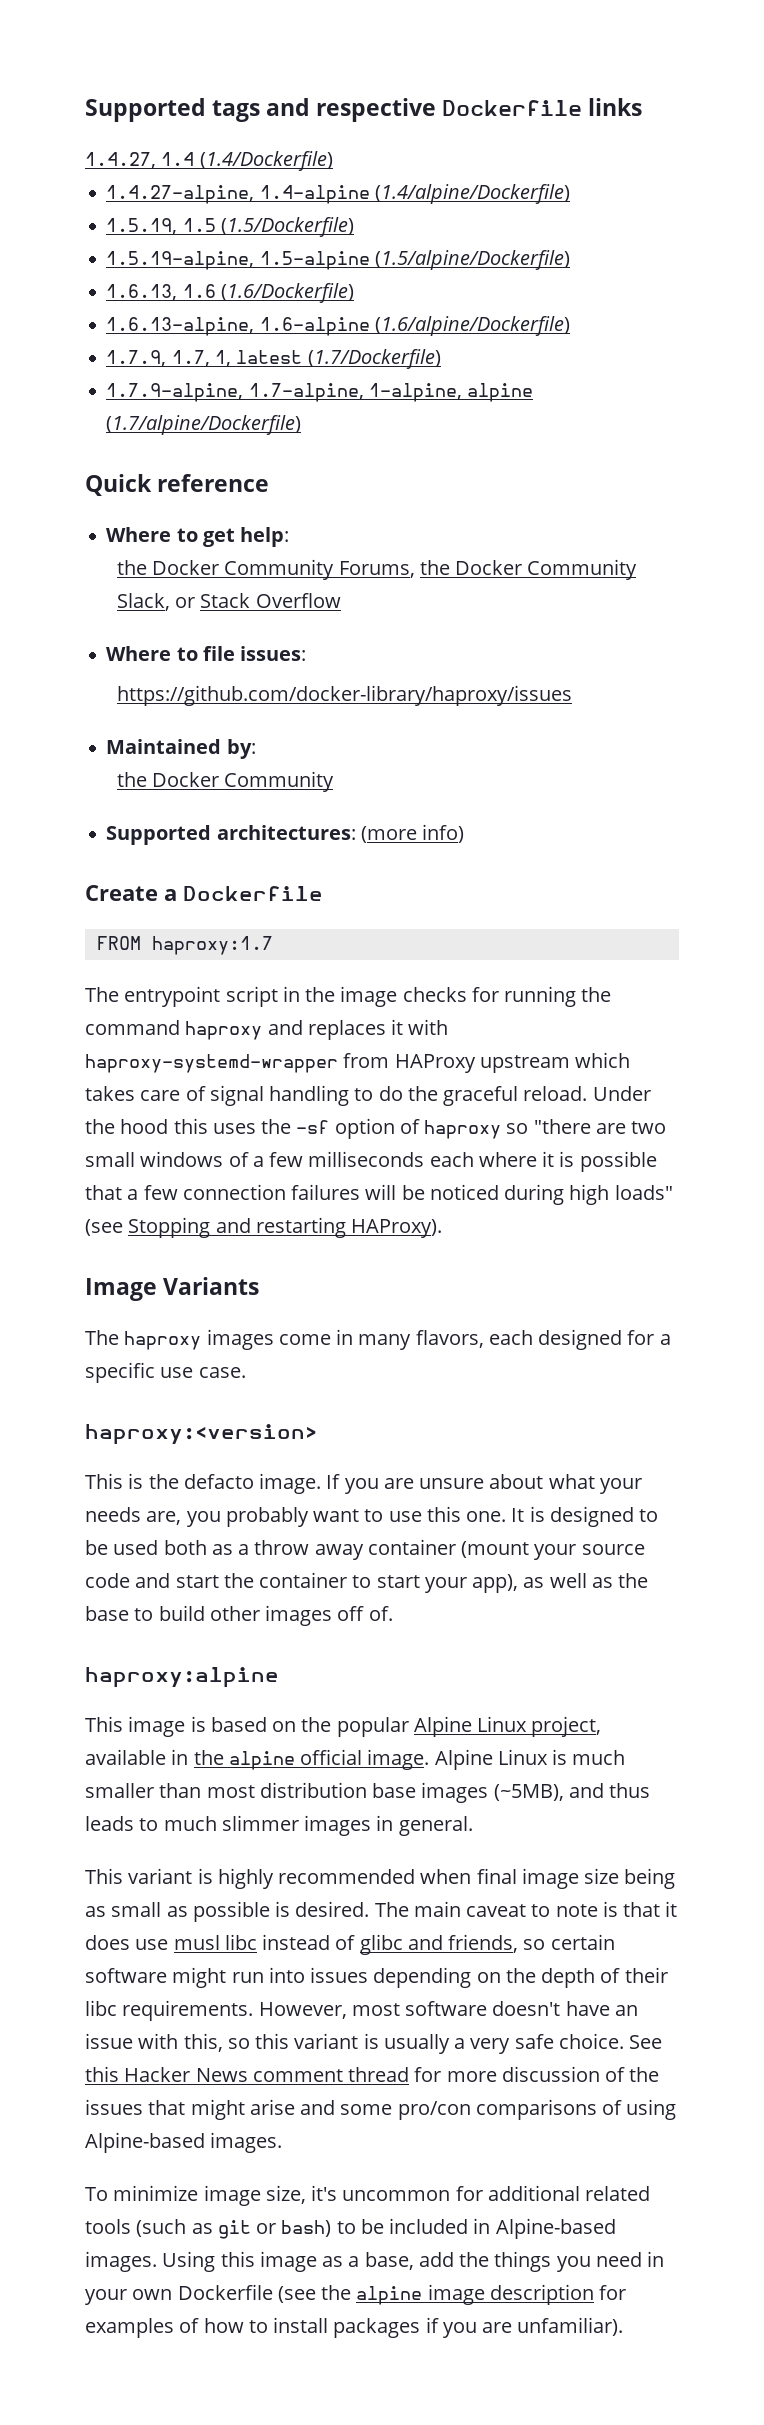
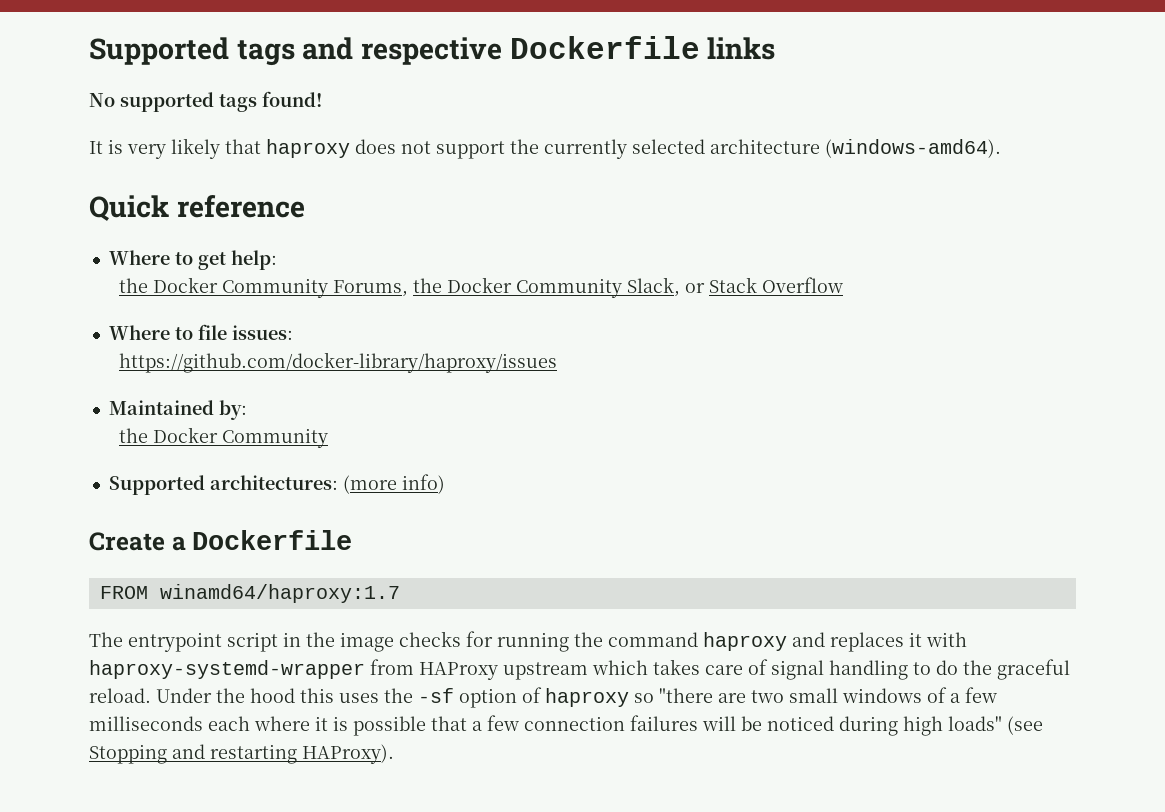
- 1.4.27, 1.4 (1.4/Dockerfile)
- 1.4.27-alpine, 1.4-alpine (1.4/alpine/Dockerfile)
- 1.5.19, 1.5 (1.5/Dockerfile)
- 1.5.19-alpine, 1.5-alpine (1.5/alpine/Dockerfile)
- 1.6.13, 1.6 (1.6/Dockerfile)
- 1.6.13-alpine, 1.6-alpine (1.6/alpine/Dockerfile)
- 1.7.9, 1.7, 1, latest (1.7/Dockerfile)
- 1.7.9-alpine, 1.7-alpine, 1-alpine, alpine (1.7/alpine/Dockerfile)
+ No supported tags found!
+ It is very likely that haproxy does not support the currently selected architecture (windows-amd64).
- FROM haproxy:1.7
+ FROM winamd64/haproxy:1.7
- Image Variants
- The haproxy images come in many flavors, each designed for a specific use case.
- haproxy:<version>
- This is the defacto image. If you are unsure about what your needs are, you probably want to use this one. It is designed to be used both as a throw away container (mount your source code and start the container to start your app), as well as the base to build other images off of.
- haproxy:alpine
- This image is based on the popular Alpine Linux project, available in the alpine official image. Alpine Linux is much smaller than most distribution base images (~5MB), and thus leads to much slimmer images in general.
- This variant is highly recommended when final image size being as small as possible is desired. The main caveat to note is that it does use musl libc instead of glibc and friends, so certain software might run into issues depending on the depth of their libc requirements. However, most software doesn't have an issue with this, so this variant is usually a very safe choice. See this Hacker News comment thread for more discussion of the issues that might arise and some pro/con comparisons of using Alpine-based images.
- To minimize image size, it's uncommon for additional related tools (such as git or bash) to be included in Alpine-based images. Using this image as a base, add the things you need in your own Dockerfile (see the alpine image description for examples of how to install packages if you are unfamiliar).

